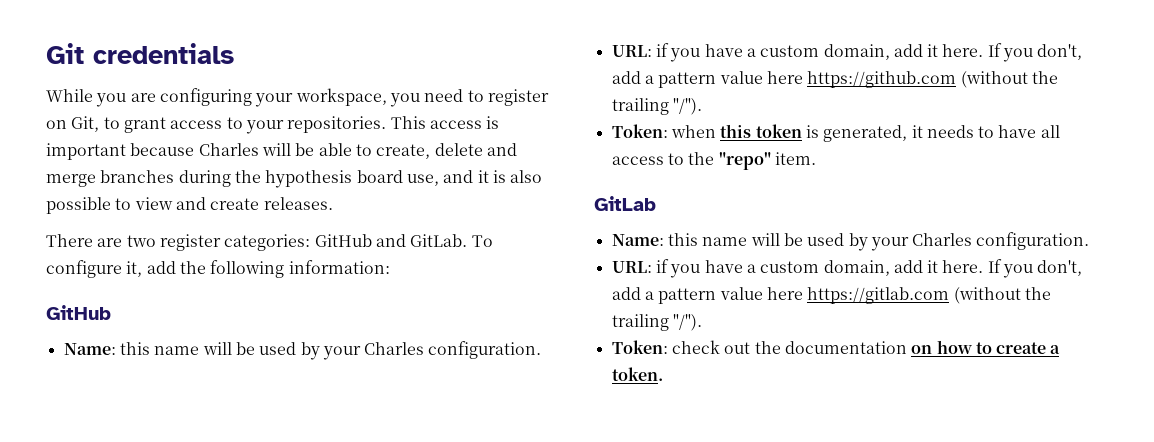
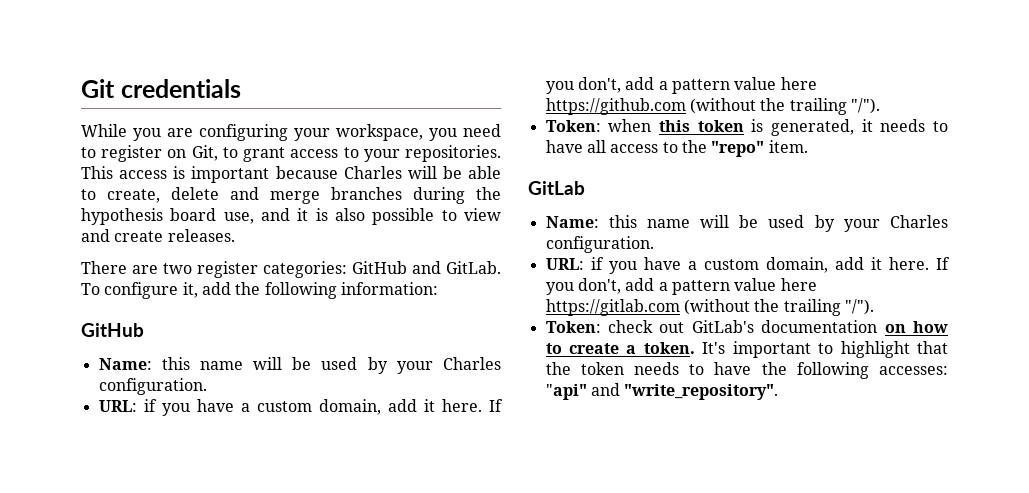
- Token: check out the documentation on how to create a token.
+ Token: check out GitLab's documentation on how to create a token.
+ It's important to highlight that the token needs to have the following accesses: "api" and "write_repository".

